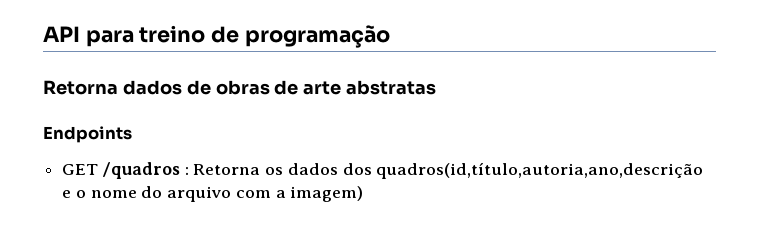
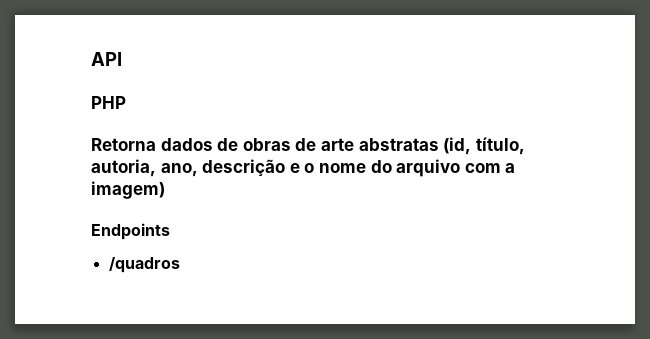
- API para treino de programação
+ API
+ PHP
- Retorna dados de obras de arte abstratas
- Endpoints
- GET /quadros : Retorna os dados dos quadros(id,título,autoria,ano,descrição e o nome do arquivo com a imagem)
+ Retorna dados de obras de arte abstratas (id, título, autoria, ano, descrição e o nome do arquivo com a imagem)
+ Endpoints
+ /quadros

